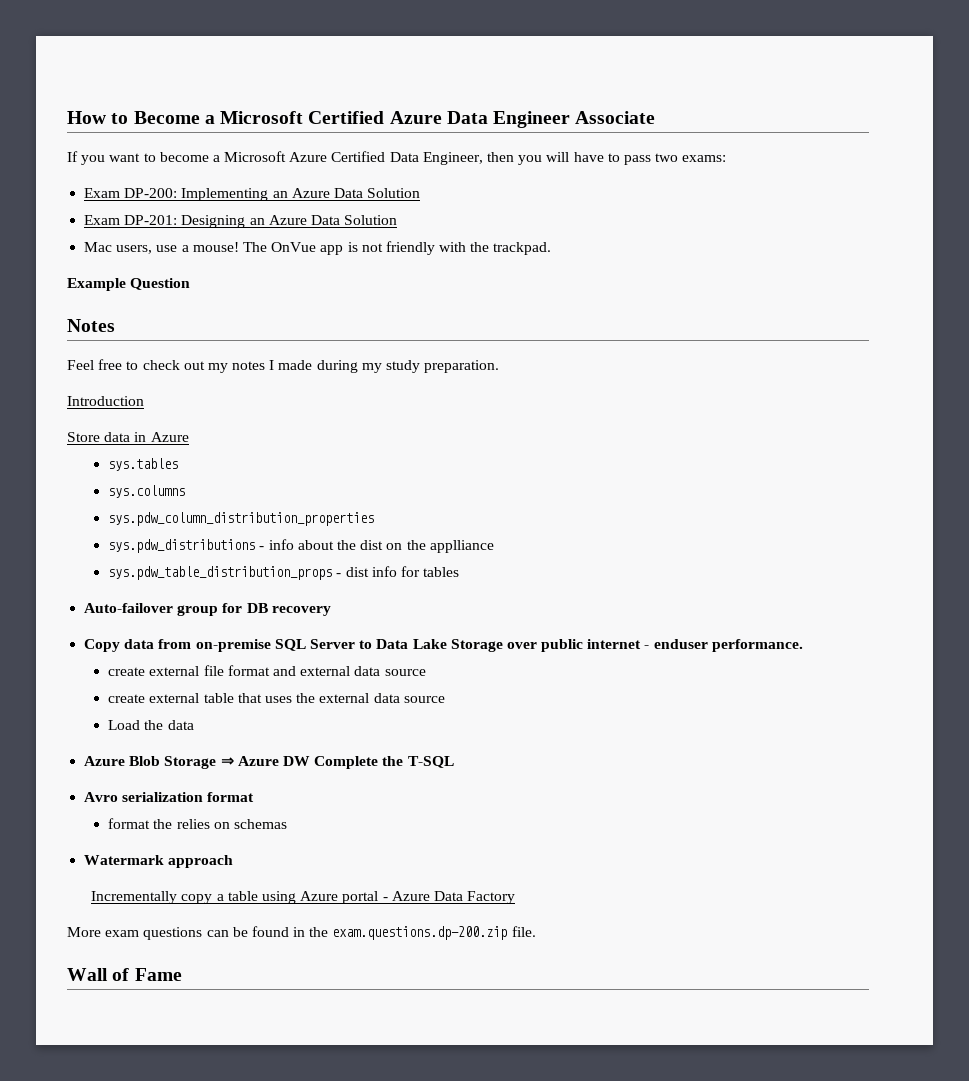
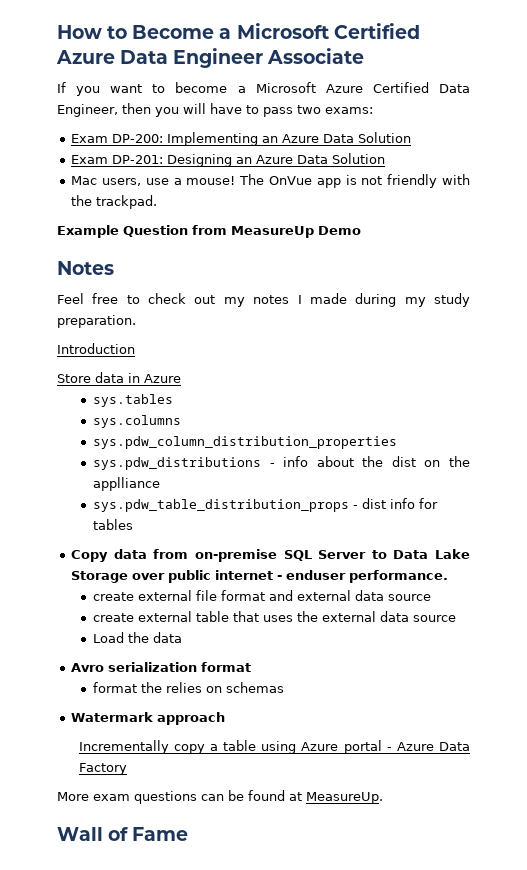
- Example Question
+ Example Question from MeasureUp Demo
- Auto-failover group for DB recovery
- Azure Blob Storage ⇒ Azure DW Complete the T-SQL
- More exam questions can be found in the exam.questions.dp-200.zip file.
+ More exam questions can be found at MeasureUp.

